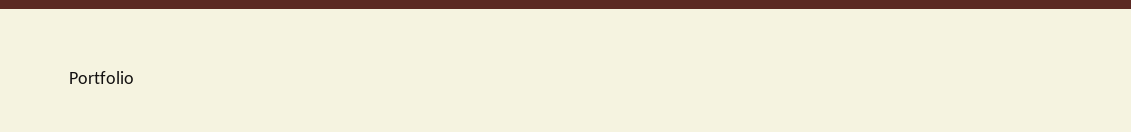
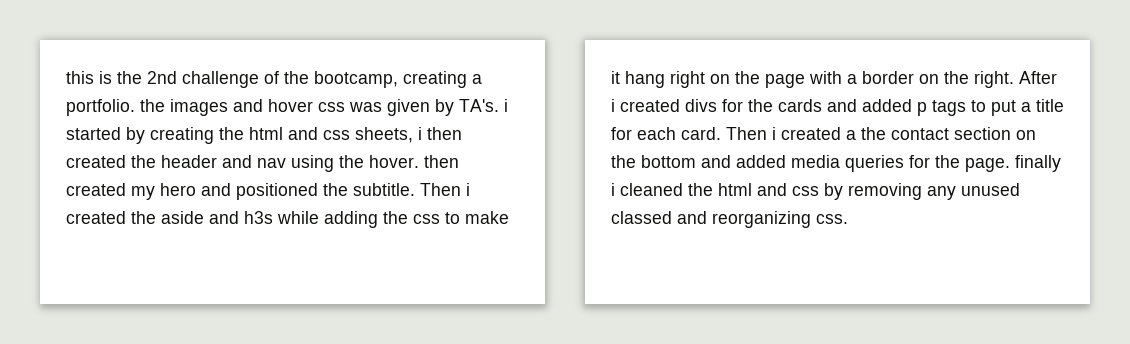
- Portfolio
+ this is the 2nd challenge of the bootcamp, creating a portfolio. the images and hover css was given by TA's. i started by creating the html and css sheets, i then created the header and nav using the hover. then created my hero and positioned the subtitle. Then i created the aside and h3s while adding the css to make it hang right on the page with a border on the right. After i created divs for the cards and added p tags to put a title for each card. Then i created a the contact section on the bottom and added media queries for the page. finally i cleaned the html and css by removing any unused classed and reorganizing css.

